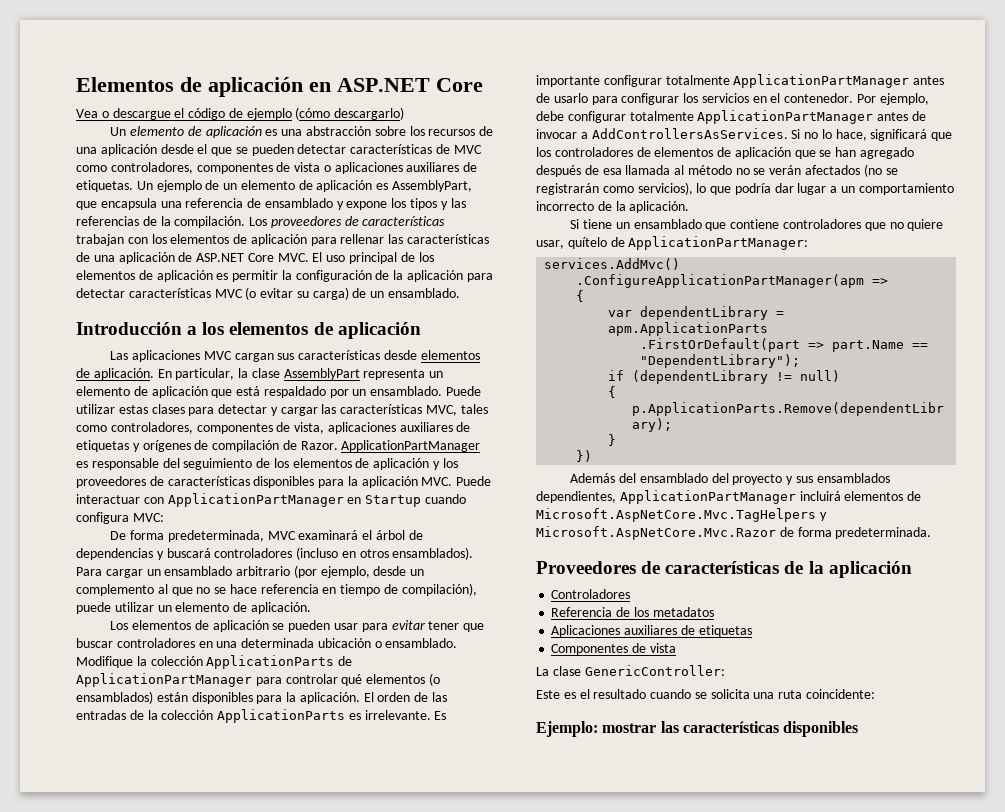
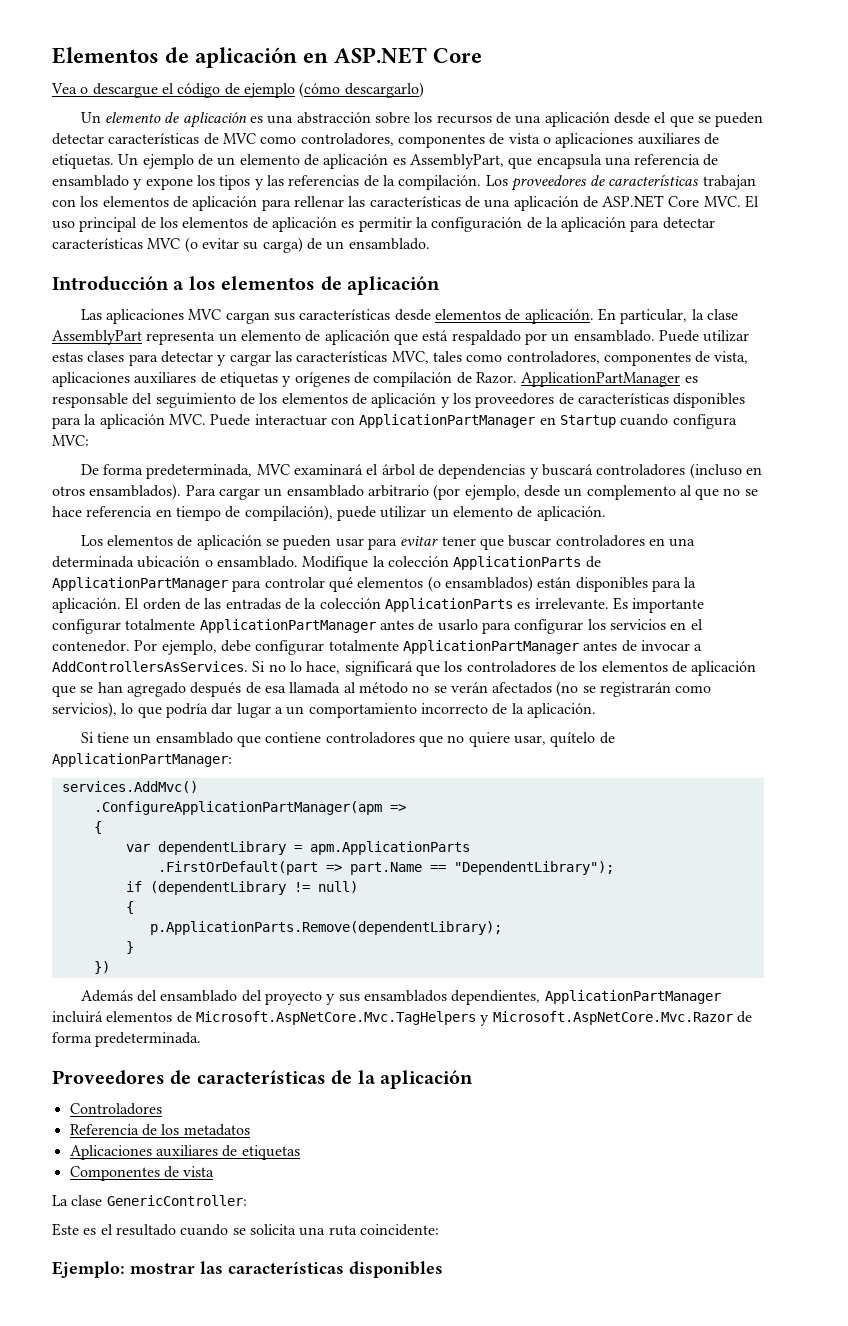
- Si no lo hace, significará que los controladores de elementos de aplicación que se han agregado después de esa llamada al método no se verán afectados (no se registrarán como servicios), lo que podría dar lugar a un comportamiento incorrecto de la aplicación.
+ Si no lo hace, significará que los controladores de los elementos de aplicación que se han agregado después de esa llamada al método no se verán afectados (no se registrarán como servicios), lo que podría dar lugar a un comportamiento incorrecto de la aplicación.

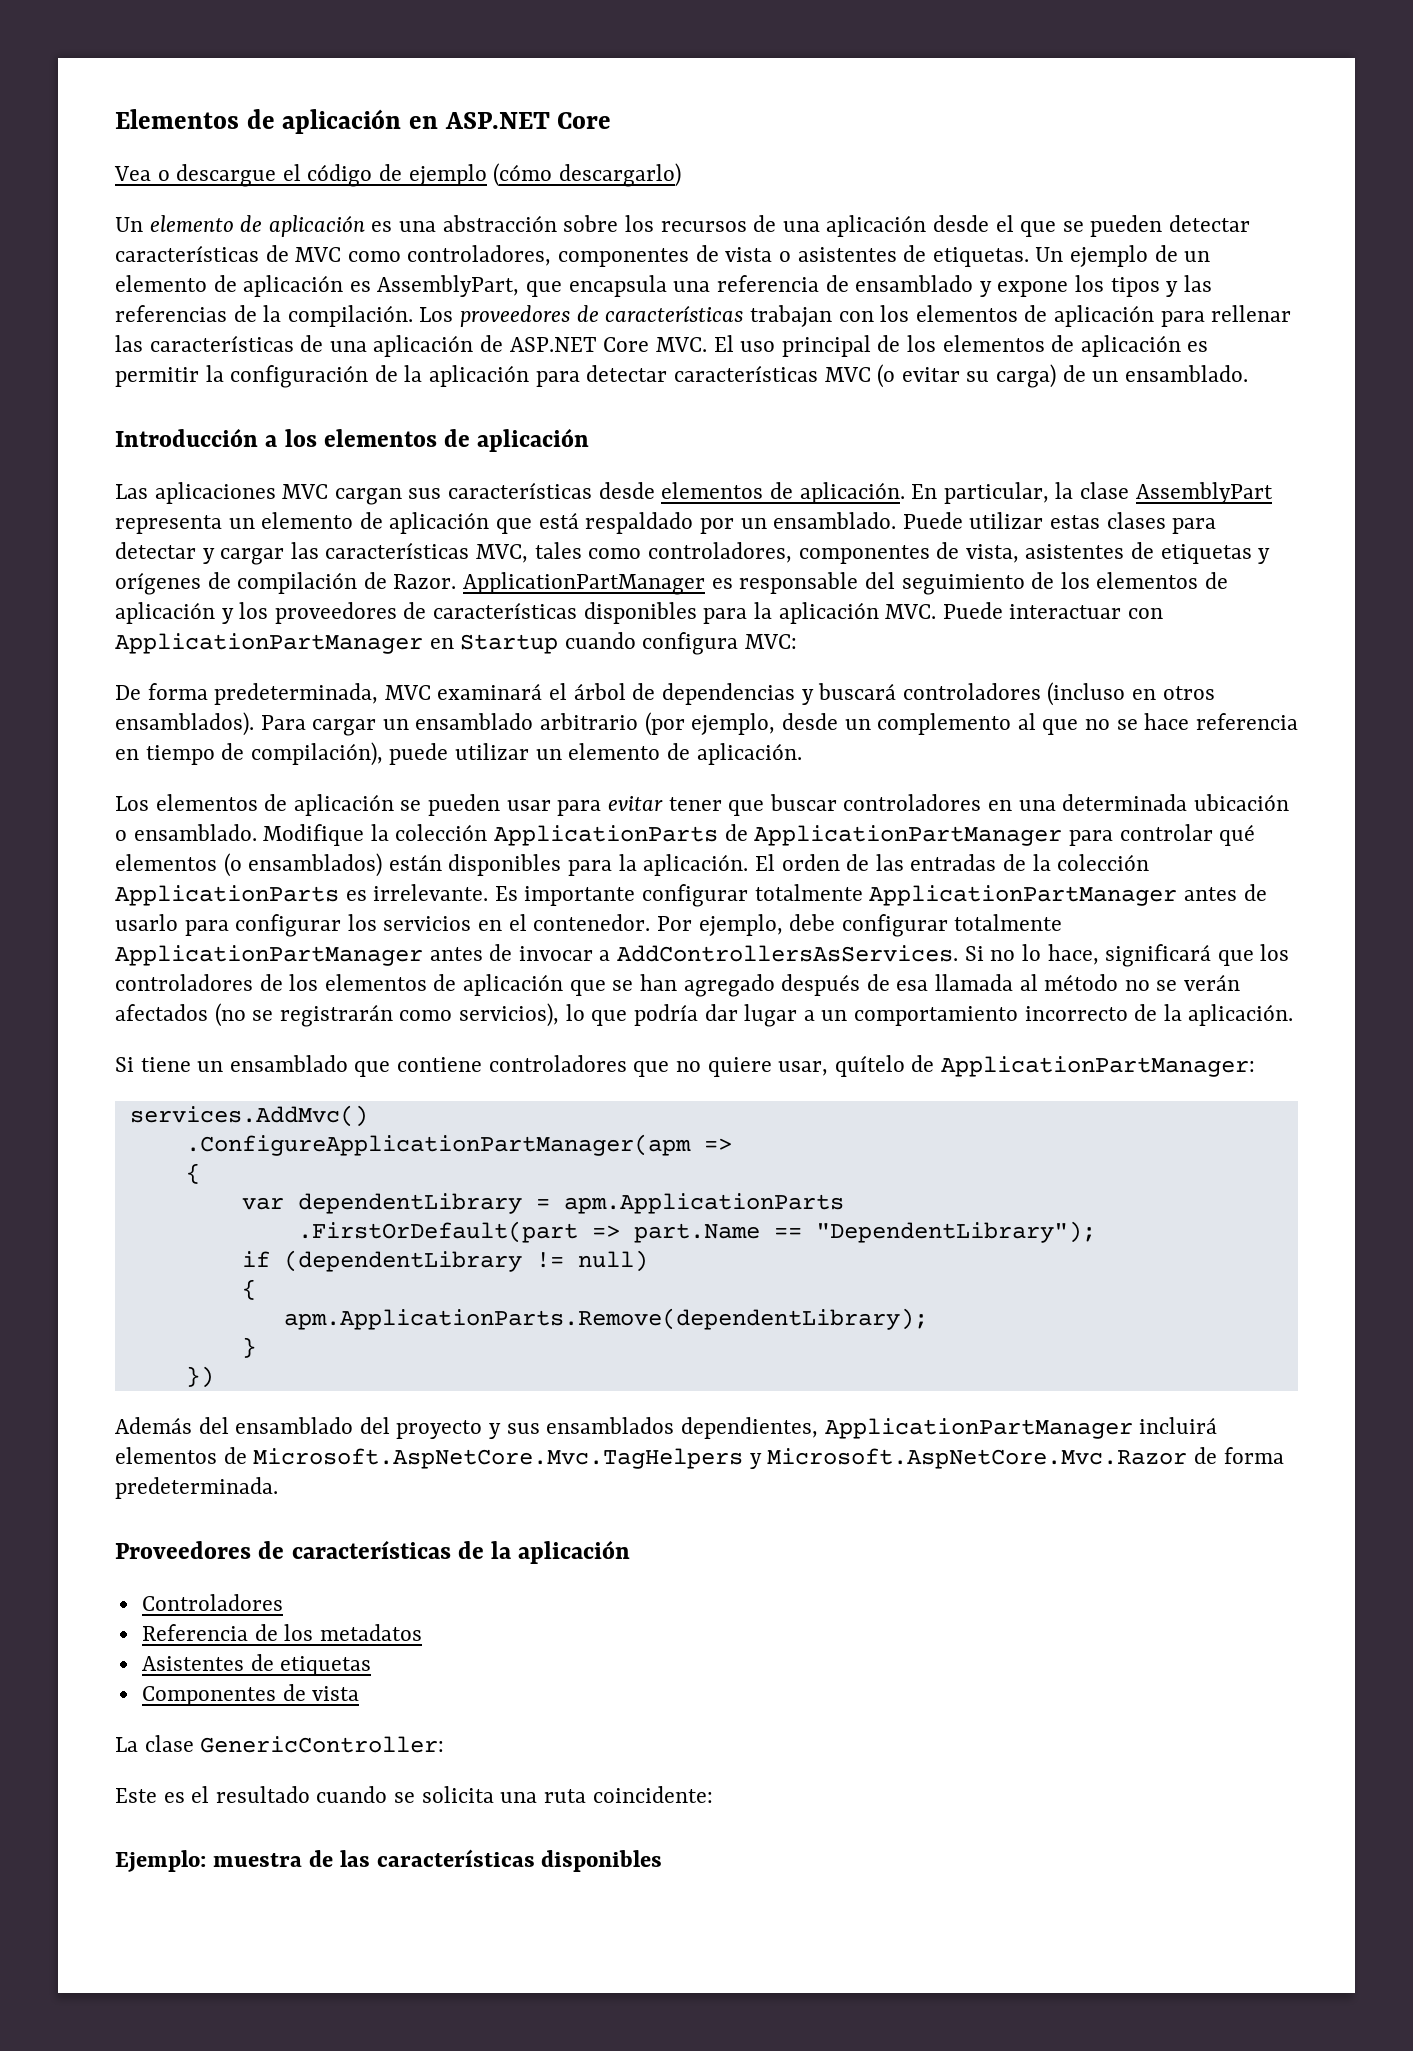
- Un elemento de aplicación es una abstracción sobre los recursos de una aplicación desde el que se pueden detectar características de MVC como controladores, componentes de vista o aplicaciones auxiliares de etiquetas.
+ Un elemento de aplicación es una abstracción sobre los recursos de una aplicación desde el que se pueden detectar características de MVC como controladores, componentes de vista o asistentes de etiquetas.
- Puede utilizar estas clases para detectar y cargar las características MVC, tales como controladores, componentes de vista, aplicaciones auxiliares de etiquetas y orígenes de compilación de Razor.
+ Puede utilizar estas clases para detectar y cargar las características MVC, tales como controladores, componentes de vista, asistentes de etiquetas y orígenes de compilación de Razor.
- p.ApplicationParts.Remove(dependentLibrary);
+ apm.ApplicationParts.Remove(dependentLibrary);
- Aplicaciones auxiliares de etiquetas
+ Asistentes de etiquetas
- Ejemplo: mostrar las características disponibles
+ Ejemplo: muestra de las características disponibles

